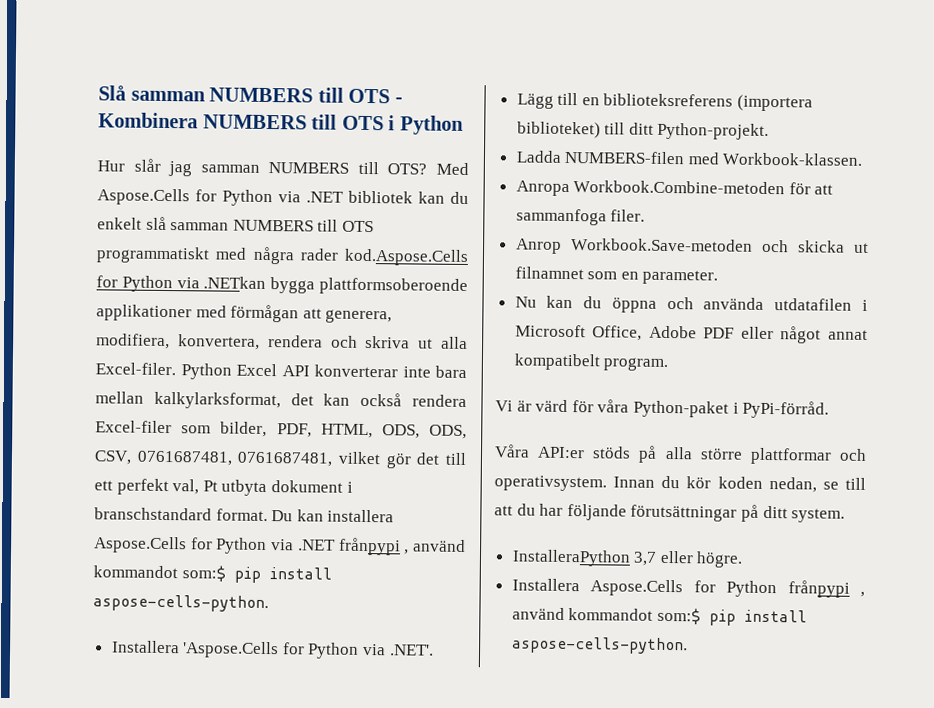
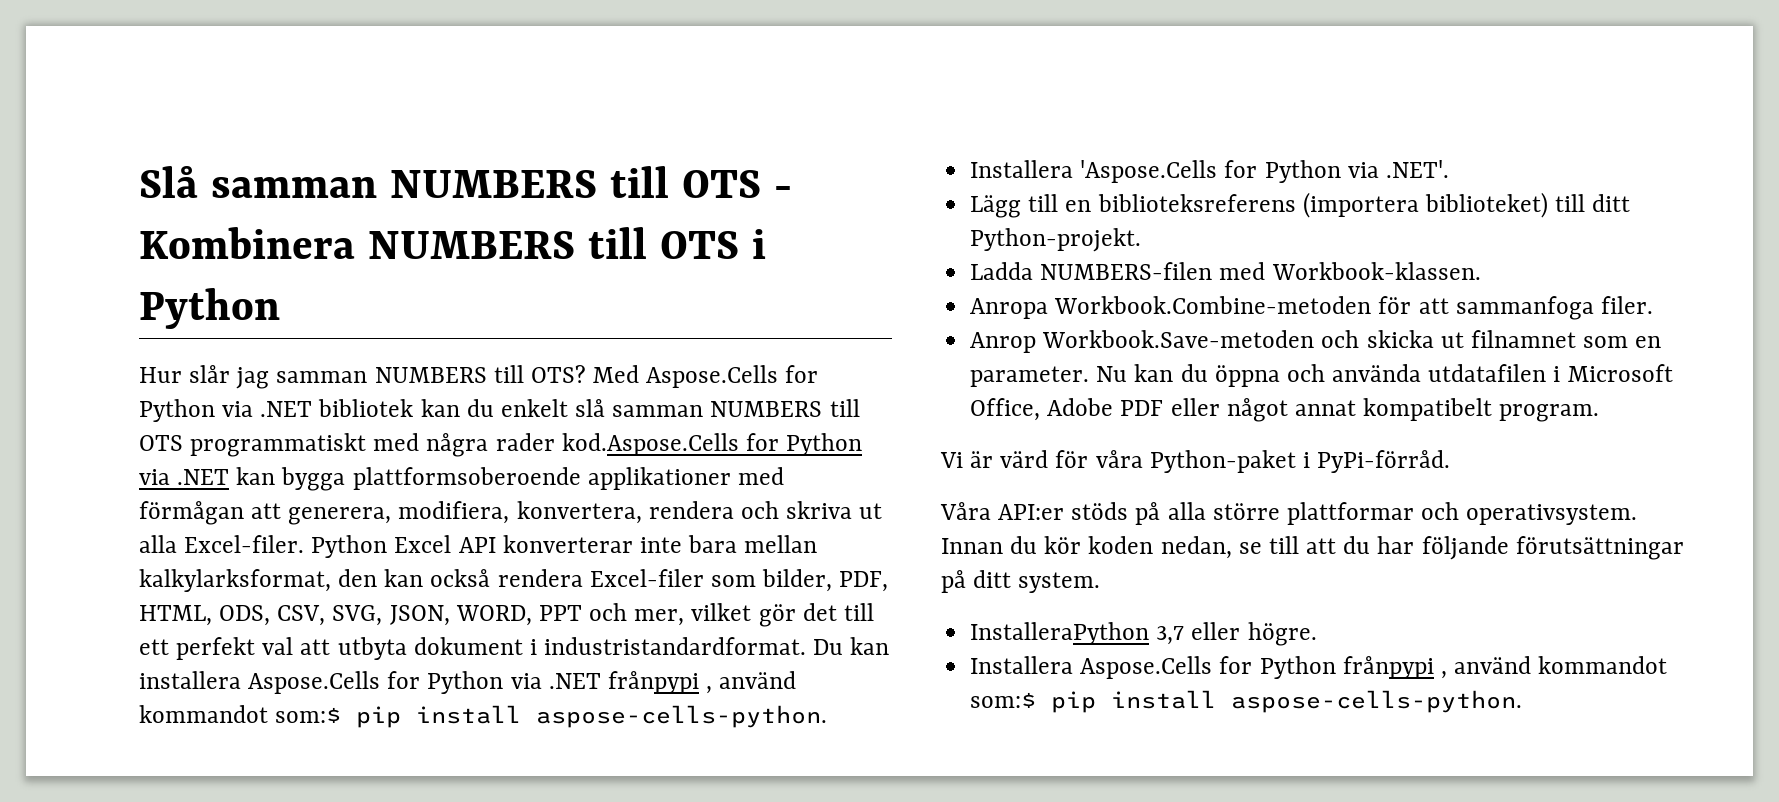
- Med Aspose.Cells for Python via .NET bibliotek kan du enkelt slå samman NUMBERS till OTS programmatiskt med några rader kod.Aspose.Cells for Python via .NETkan bygga plattformsoberoende applikationer med förmågan att generera, modifiera, konvertera, rendera och skriva ut alla Excel-filer.
+ Med Aspose.Cells for Python via .NET bibliotek kan du enkelt slå samman NUMBERS till OTS programmatiskt med några rader kod.Aspose.Cells for Python via .NET kan bygga plattformsoberoende applikationer med förmågan att generera, modifiera, konvertera, rendera och skriva ut alla Excel-filer.
- Python Excel API konverterar inte bara mellan kalkylarksformat, det kan också rendera Excel-filer som bilder, PDF, HTML, ODS, ODS, CSV, 0761687481, 0761687481, vilket gör det till ett perfekt val, Pt utbyta dokument i branschstandard format.
+ Python Excel API konverterar inte bara mellan kalkylarksformat, den kan också rendera Excel-filer som bilder, PDF, HTML, ODS, CSV, SVG, JSON, WORD, PPT och mer, vilket gör det till ett perfekt val att utbyta dokument i industristandardformat.
- Anrop Workbook.Save-metoden och skicka ut filnamnet som en parameter.
- Nu kan du öppna och använda utdatafilen i Microsoft Office, Adobe PDF eller något annat kompatibelt program.
+ Anrop Workbook.Save-metoden och skicka ut filnamnet som en parameter. Nu kan du öppna och använda utdatafilen i Microsoft Office, Adobe PDF eller något annat kompatibelt program.

